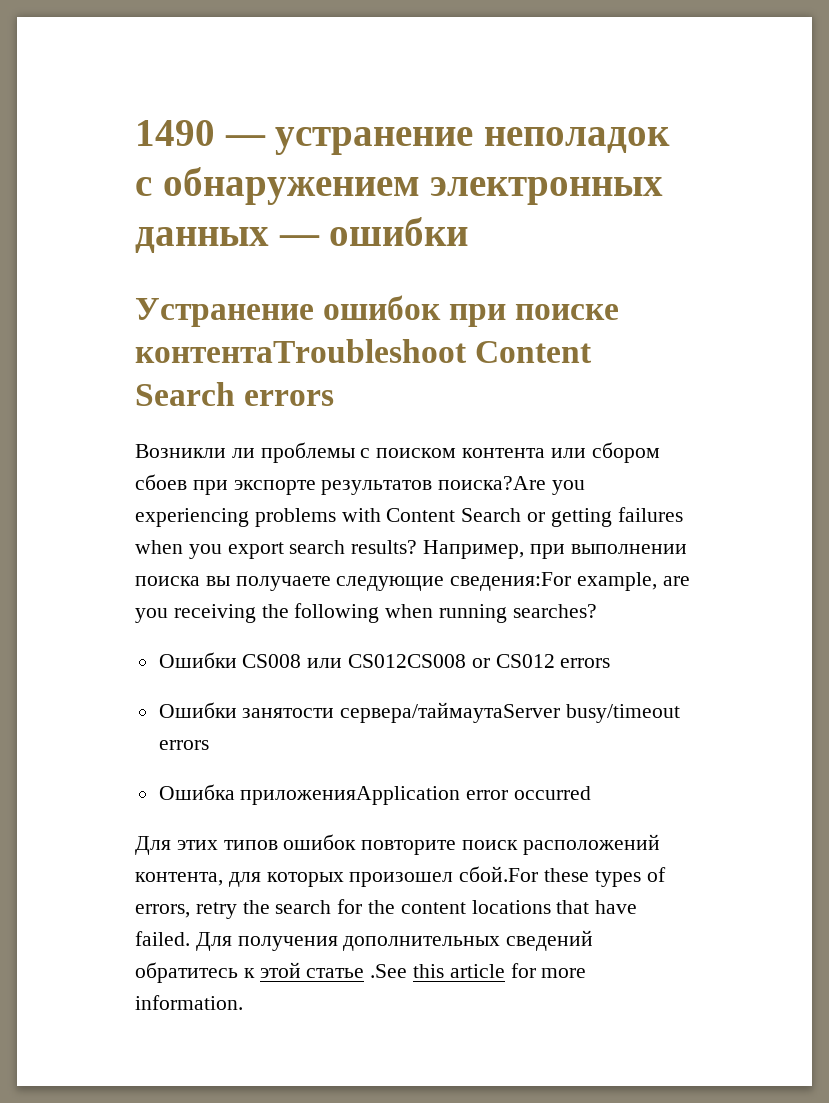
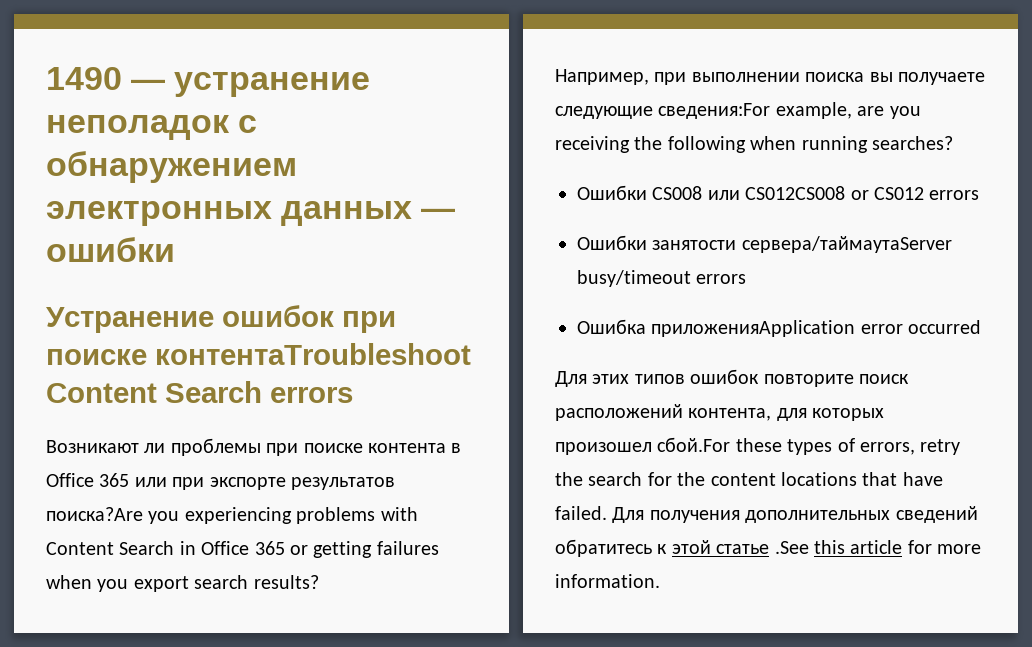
- Возникли ли проблемы с поиском контента или сбором сбоев при экспорте результатов поиска?Are you experiencing problems with Content Search or getting failures when you export search results? Например, при выполнении поиска вы получаете следующие сведения:For example, are you receiving the following when running searches?
+ Возникают ли проблемы при поиске контента в Office 365 или при экспорте результатов поиска?Are you experiencing problems with Content Search in Office 365 or getting failures when you export search results?
+ Например, при выполнении поиска вы получаете следующие сведения:For example, are you receiving the following when running searches?

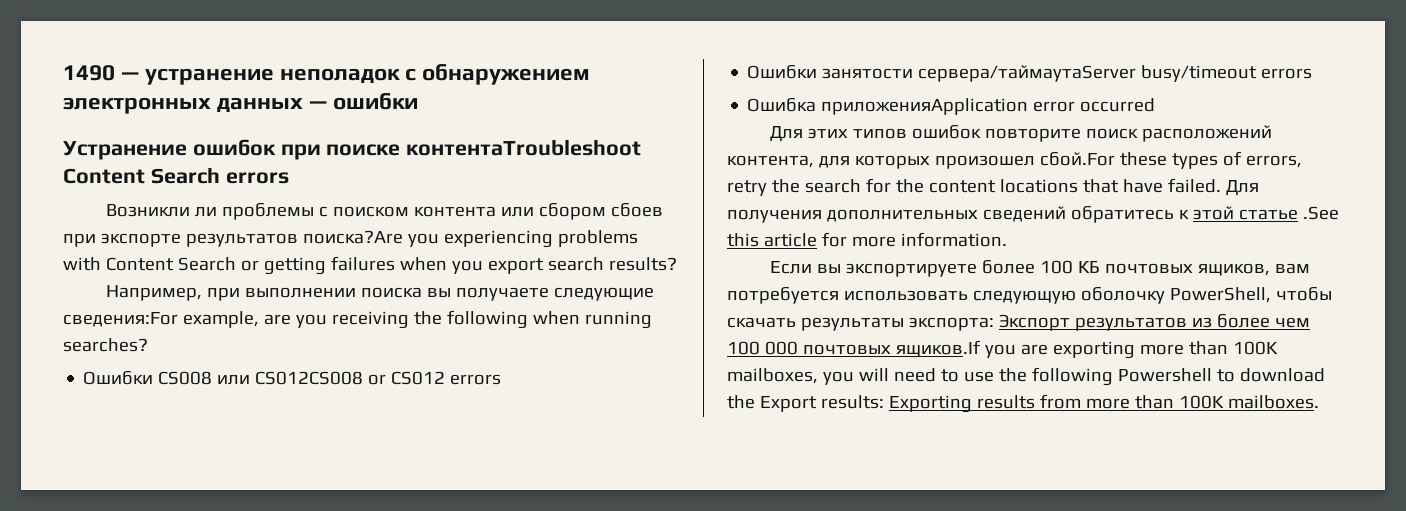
- Возникают ли проблемы при поиске контента в Office 365 или при экспорте результатов поиска?Are you experiencing problems with Content Search in Office 365 or getting failures when you export search results?
+ Возникли ли проблемы с поиском контента или сбором сбоев при экспорте результатов поиска?Are you experiencing problems with Content Search or getting failures when you export search results?
+ Если вы экспортируете более 100 КБ почтовых ящиков, вам потребуется использовать следующую оболочку PowerShell, чтобы скачать результаты экспорта: Экспорт результатов из более чем 100 000 почтовых ящиков.If you are exporting more than 100K mailboxes, you will need to use the following Powershell to download the Export results: Exporting results from more than 100K mailboxes.

